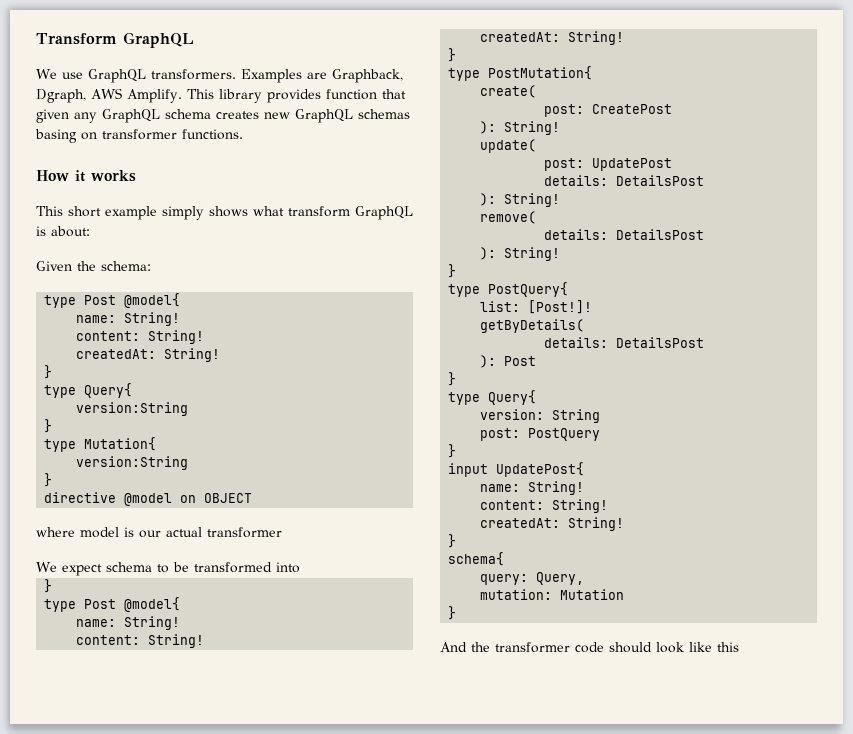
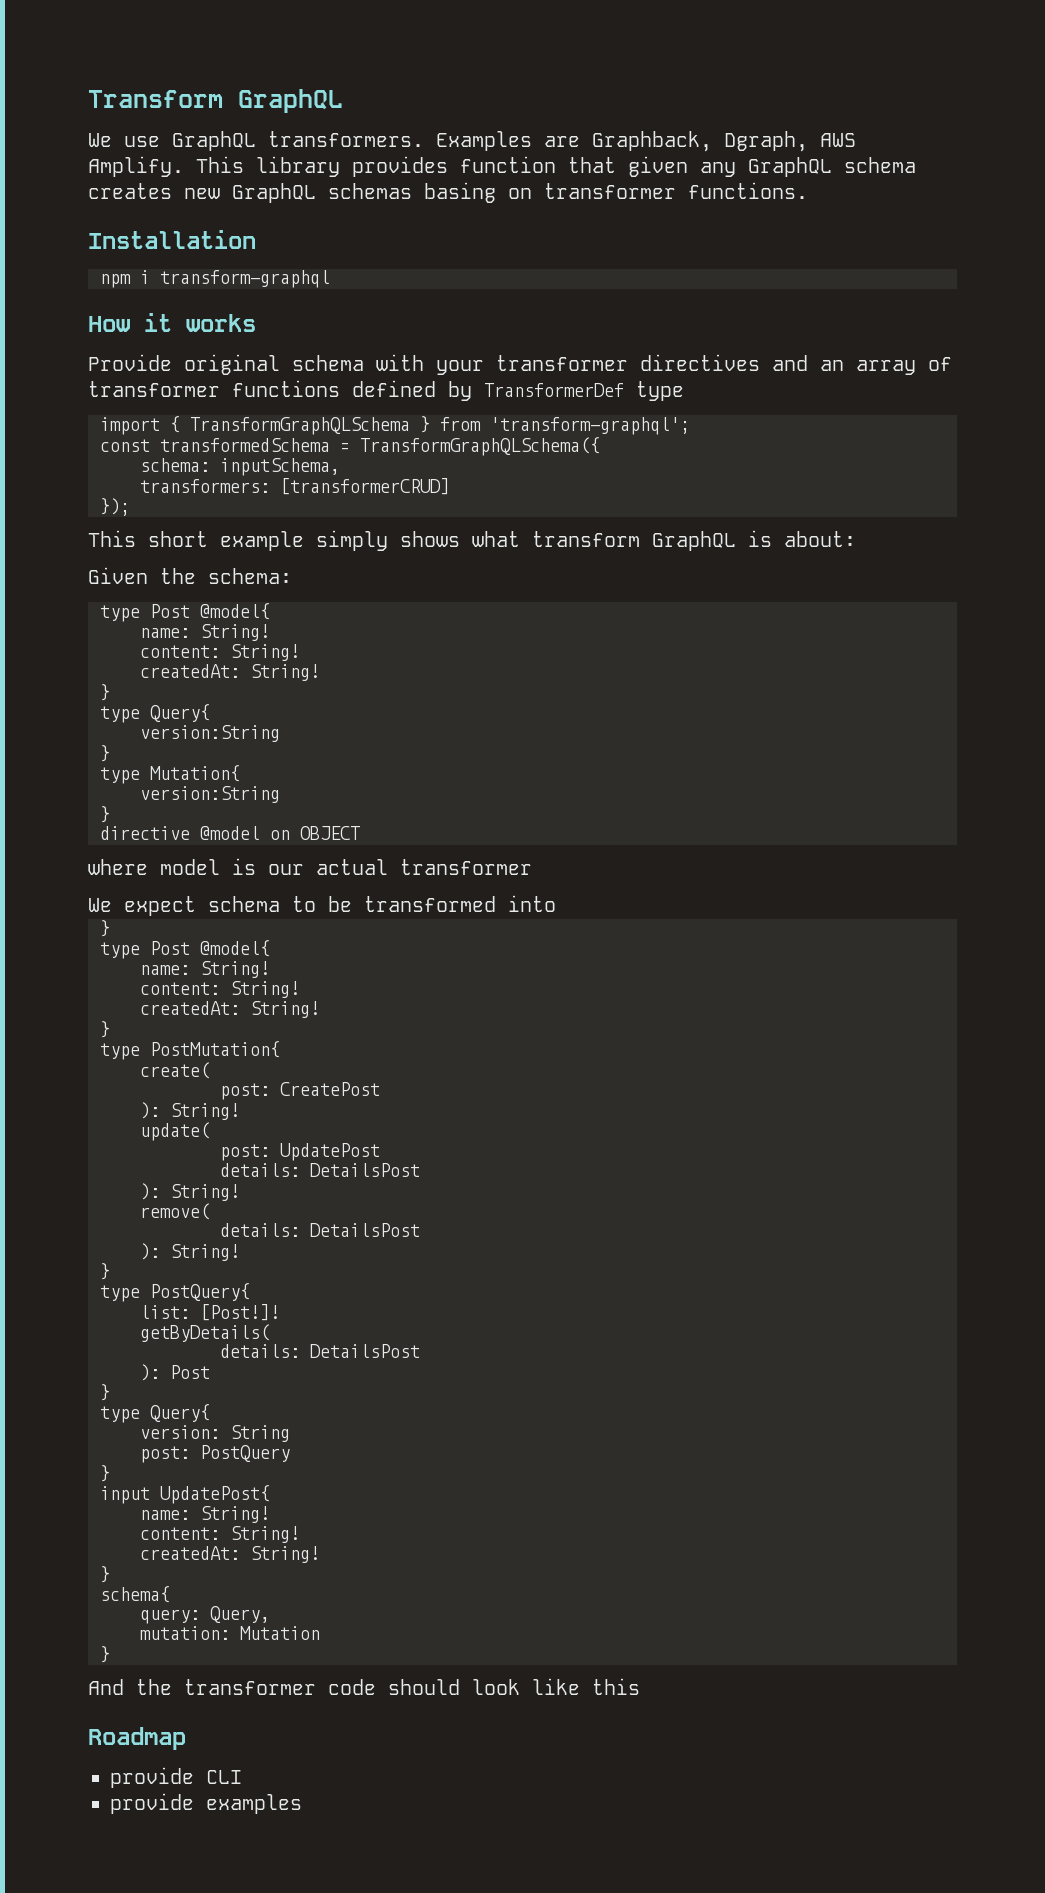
+ Installation
+ npm i transform-graphql
+ Provide original schema with your transformer directives and an array of transformer functions defined by TransformerDef type
+ import { TransformGraphQLSchema } from 'transform-graphql';
+ const transformedSchema = TransformGraphQLSchema({
+ schema: inputSchema,
+ transformers: [transformerCRUD]
+ });
+ Roadmap
+ provide CLI
+ provide examples

